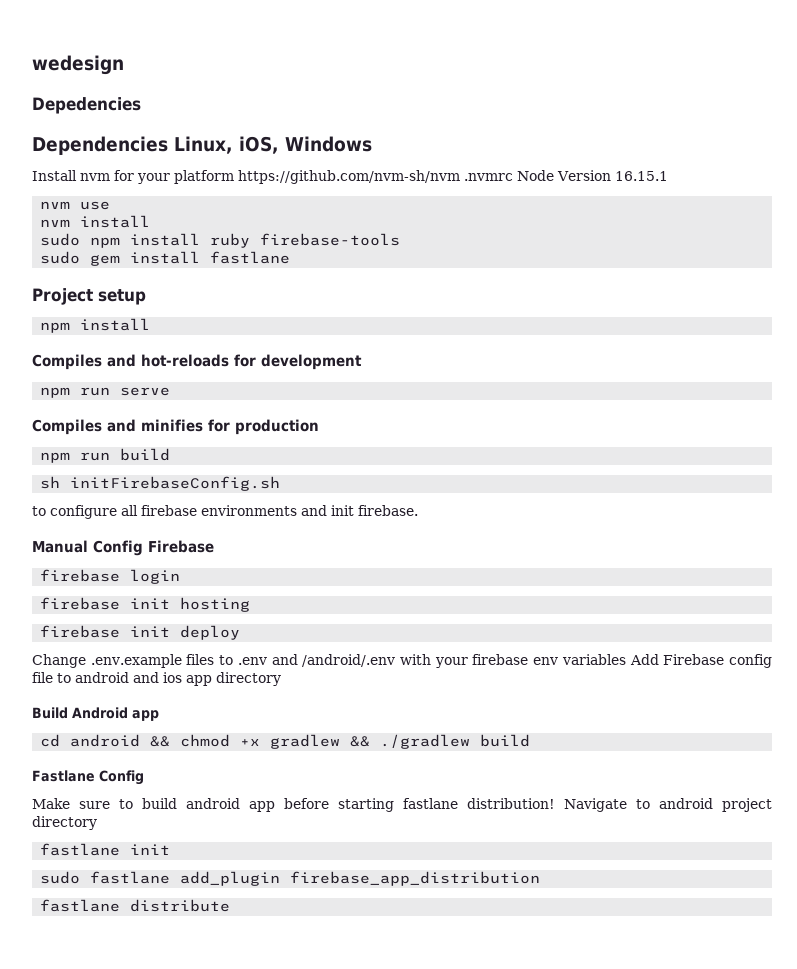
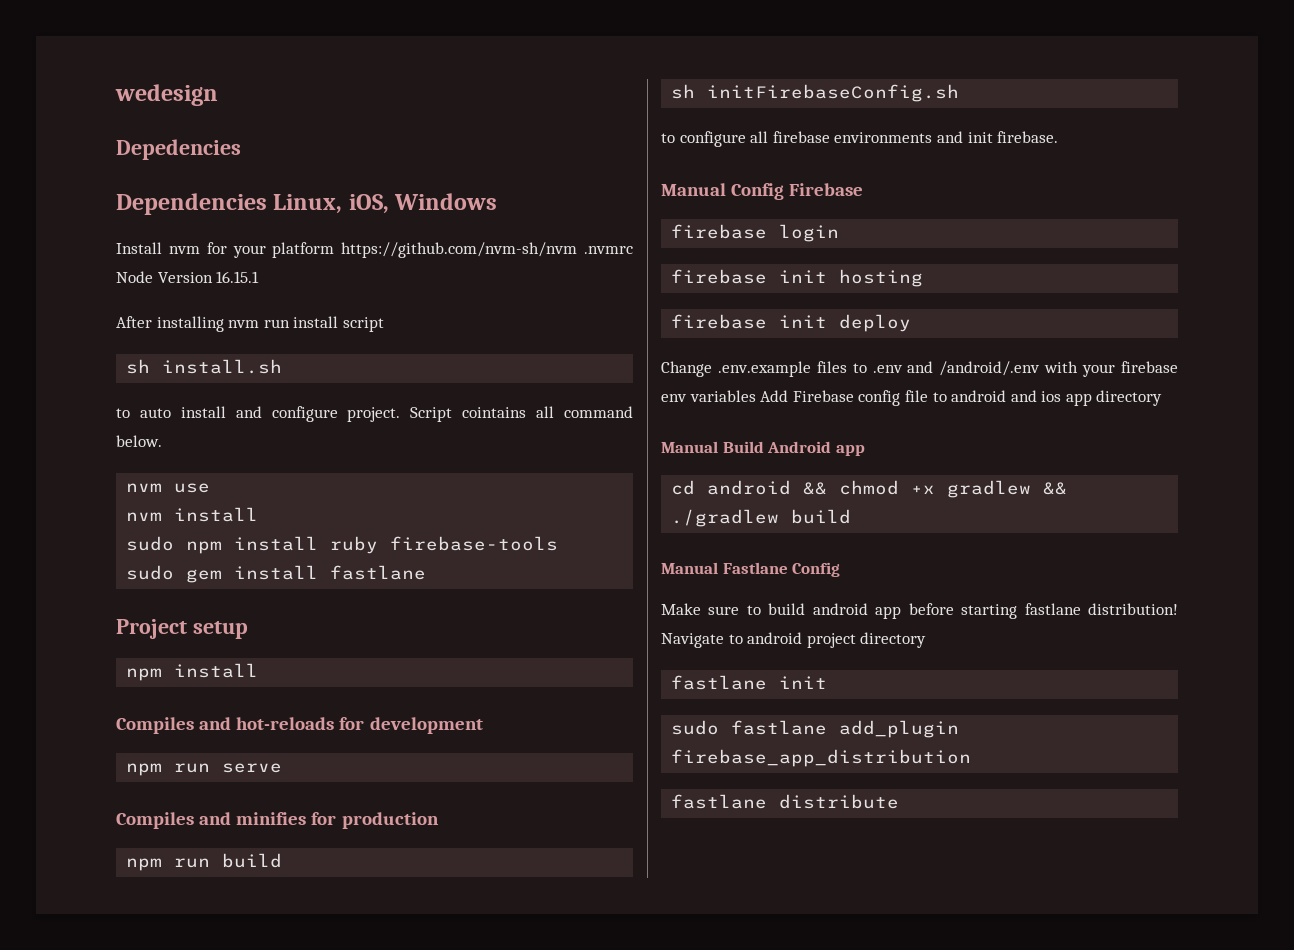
+ After installing nvm run install script
+ sh install.sh
+ to auto install and configure project. Script cointains all command below.
- Build Android app
+ Manual Build Android app
- Fastlane Config
+ Manual Fastlane Config

